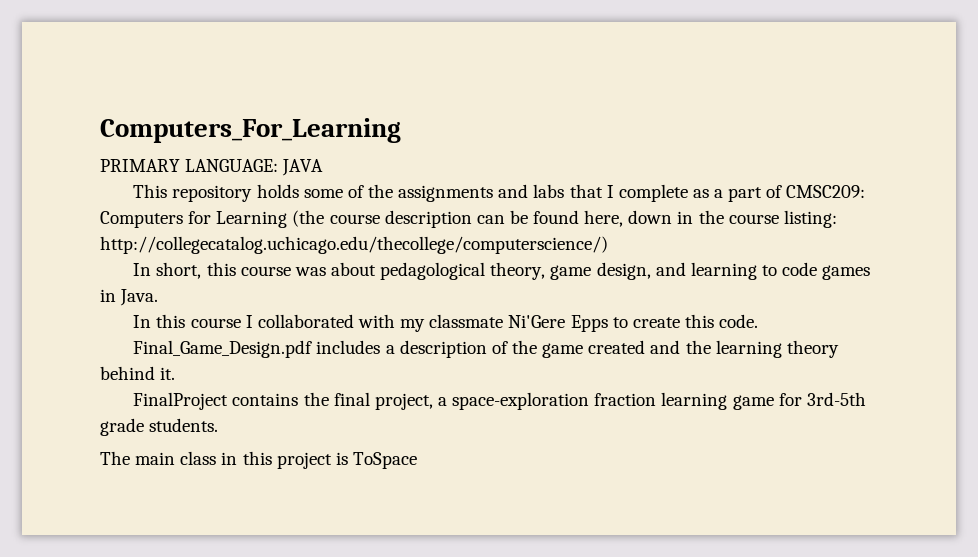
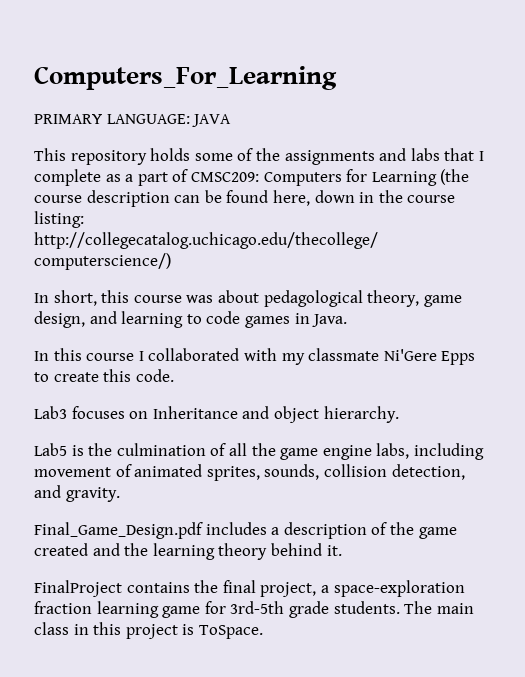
+ Lab3 focuses on Inheritance and object hierarchy.
+ Lab5 is the culmination of all the game engine labs, including movement of animated sprites, sounds, collision detection, and gravity.
- FinalProject contains the final project, a space-exploration fraction learning game for 3rd-5th grade students.
- The main class in this project is ToSpace
+ FinalProject contains the final project, a space-exploration fraction learning game for 3rd-5th grade students. The main class in this project is ToSpace.

